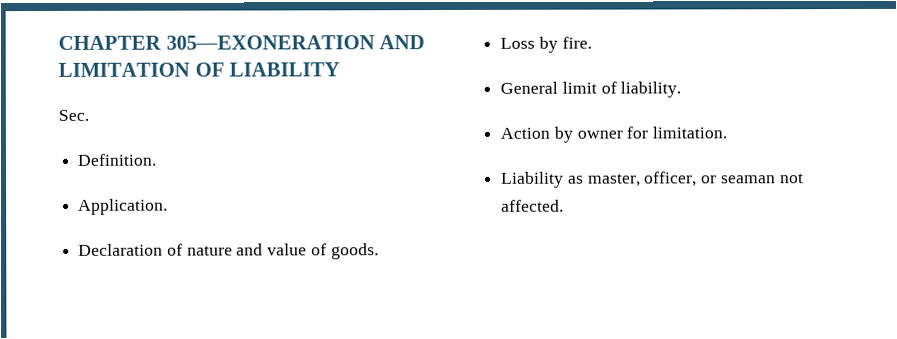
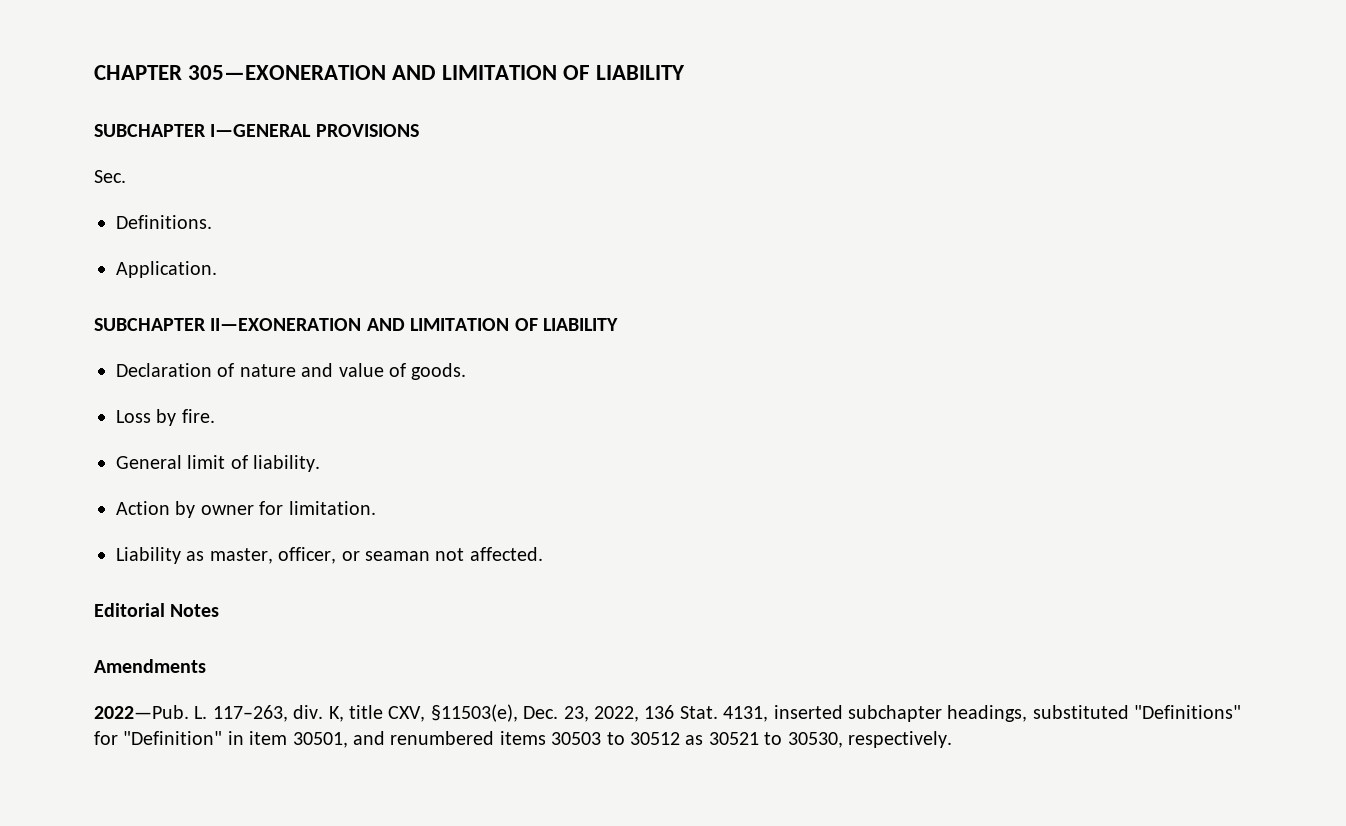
+ SUBCHAPTER I—GENERAL PROVISIONS
- Definition.
+ Definitions.
+ SUBCHAPTER II—EXONERATION AND LIMITATION OF LIABILITY
+ Editorial Notes
+ Amendments
+ 2022—Pub. L. 117–263, div. K, title CXV, §11503(e), Dec. 23, 2022, 136 Stat. 4131, inserted subchapter headings, substituted "Definitions" for "Definition" in item 30501, and renumbered items 30503 to 30512 as 30521 to 30530, respectively.

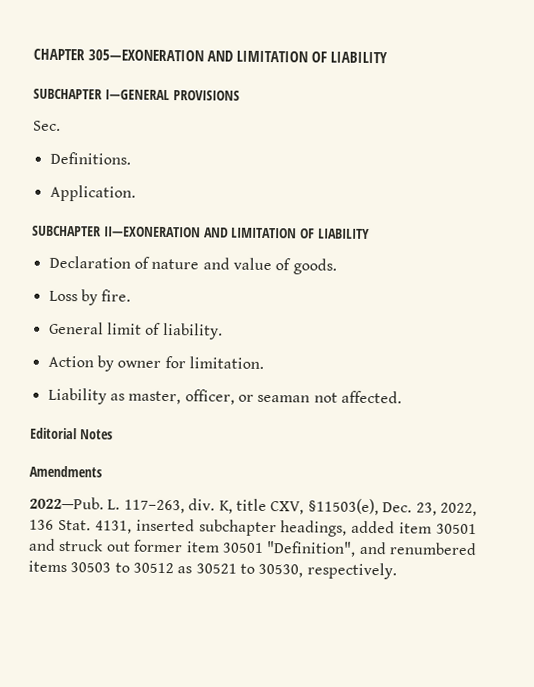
- 4131, inserted subchapter headings, substituted "Definitions" for "Definition" in item 30501, and renumbered items 30503 to 30512 as 30521 to 30530, respectively.
+ 4131, inserted subchapter headings, added item 30501 and struck out former item 30501 "Definition", and renumbered items 30503 to 30512 as 30521 to 30530, respectively.

